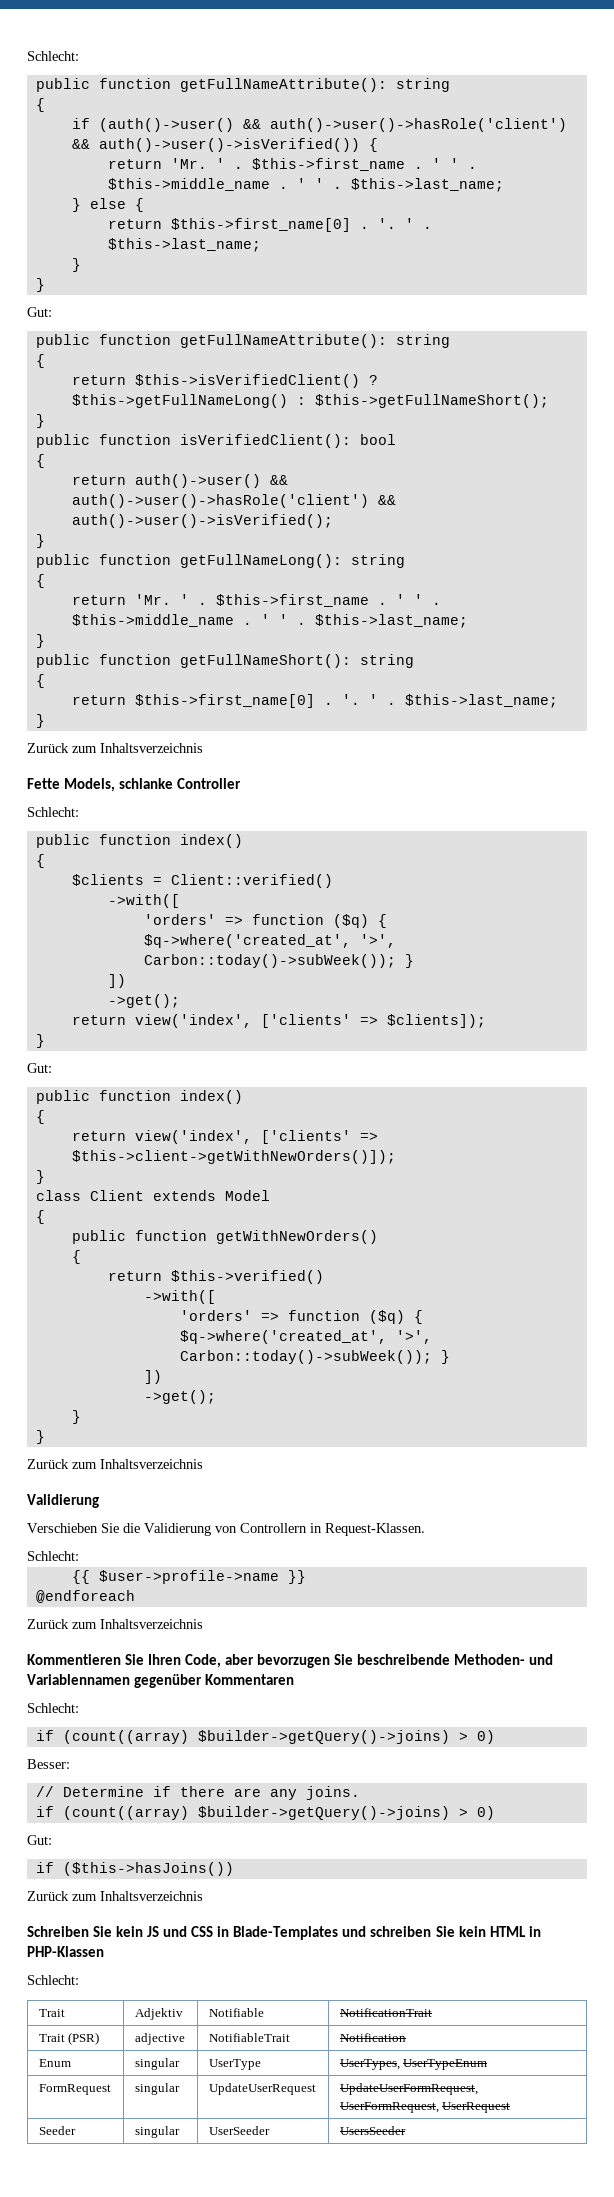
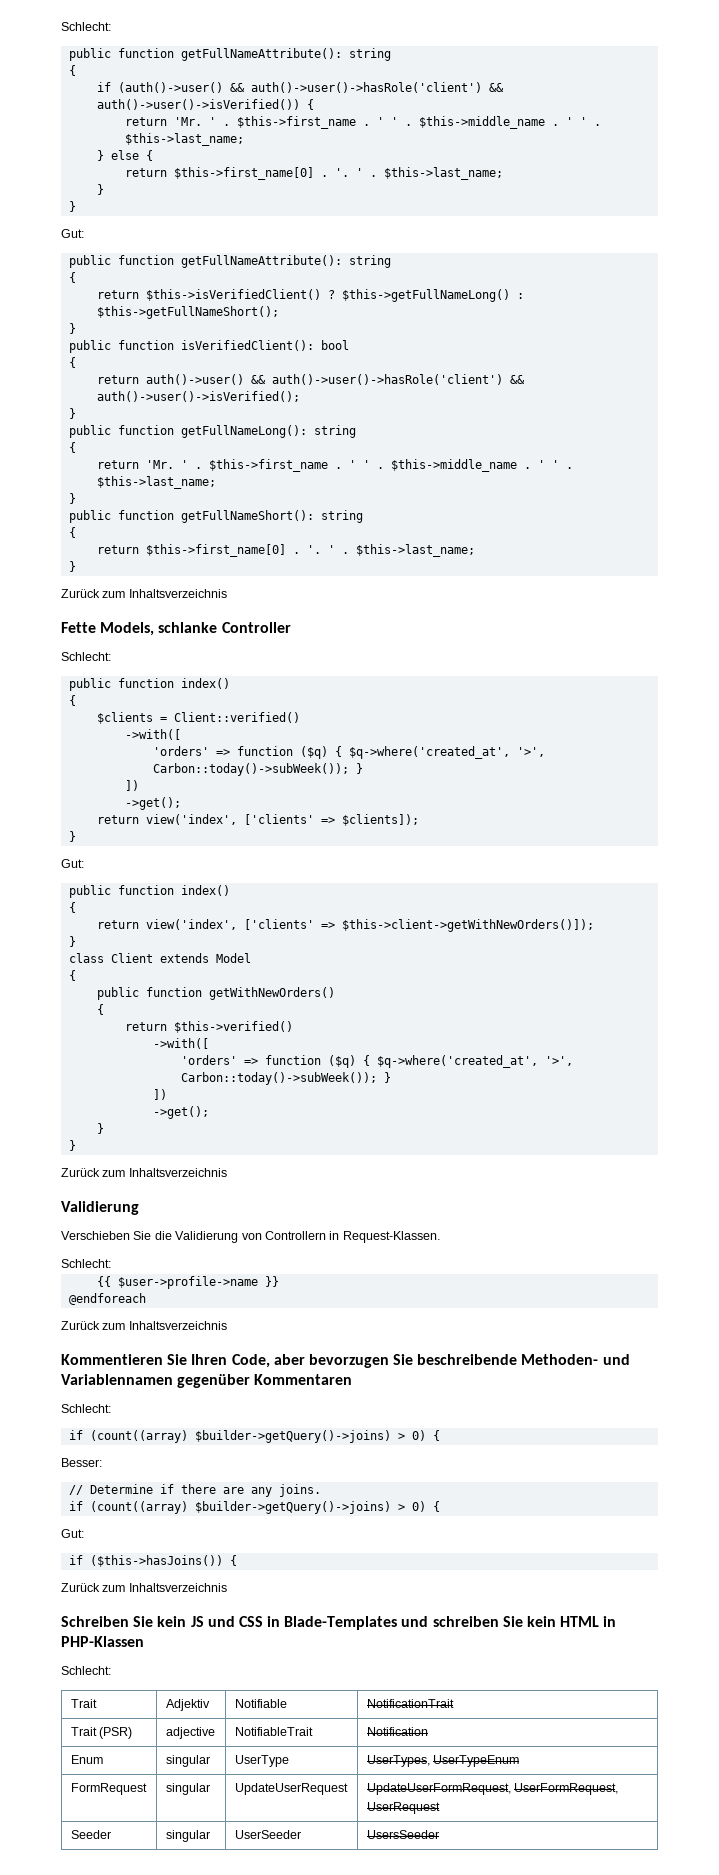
  Kommentieren Sie Ihren Code, aber bevorzugen Sie beschreibende Methoden- und Variablennamen gegenüber Kommentaren
  Schlecht:
- if (count((array) $builder->getQuery()->joins) > 0)
+ if (count((array) $builder->getQuery()->joins) > 0) {
  // Determine if there are any joins.
- if (count((array) $builder->getQuery()->joins) > 0)
+ if (count((array) $builder->getQuery()->joins) > 0) {
- if ($this->hasJoins())
+ if ($this->hasJoins()) {

